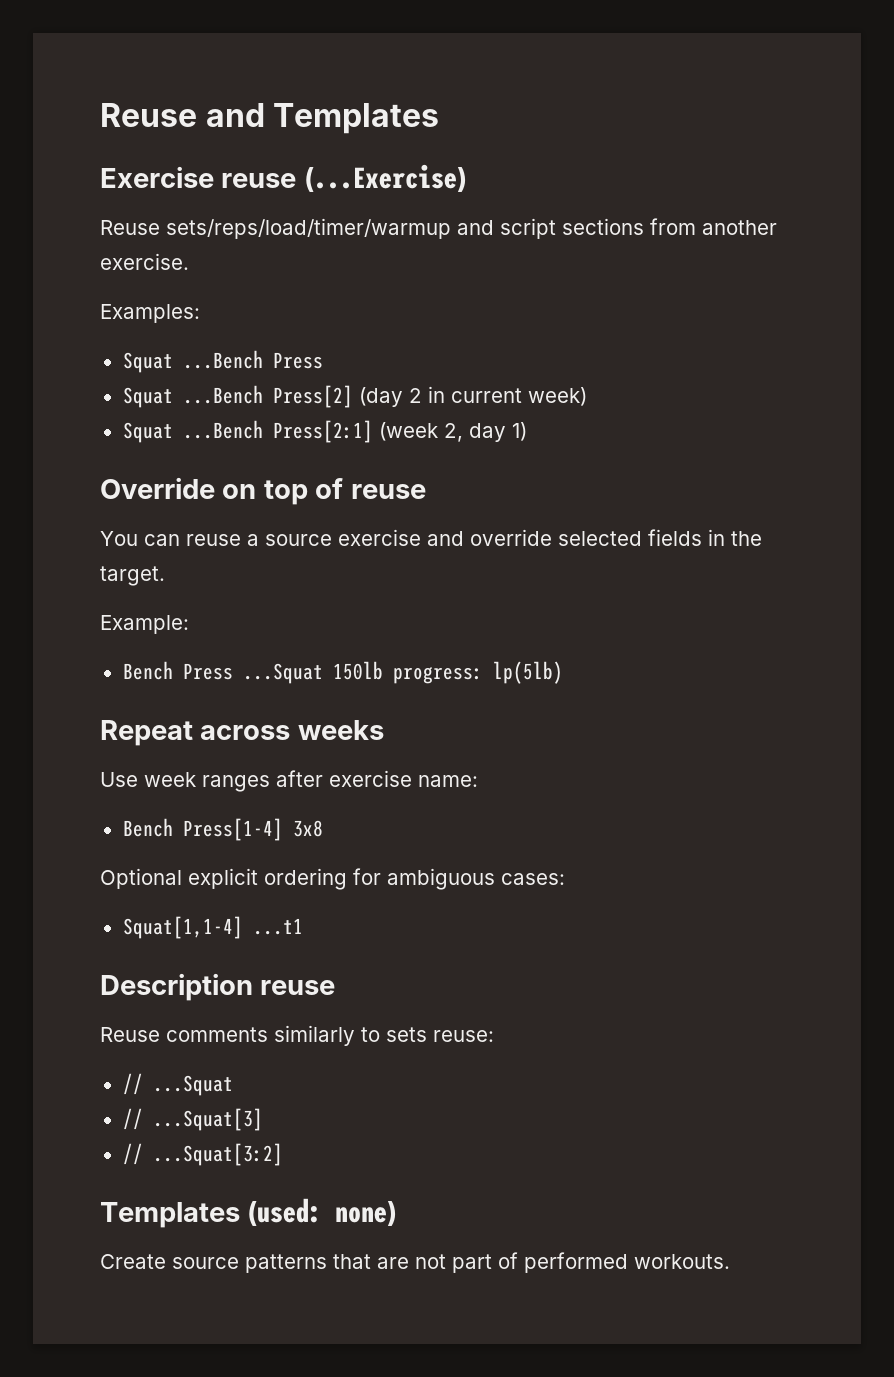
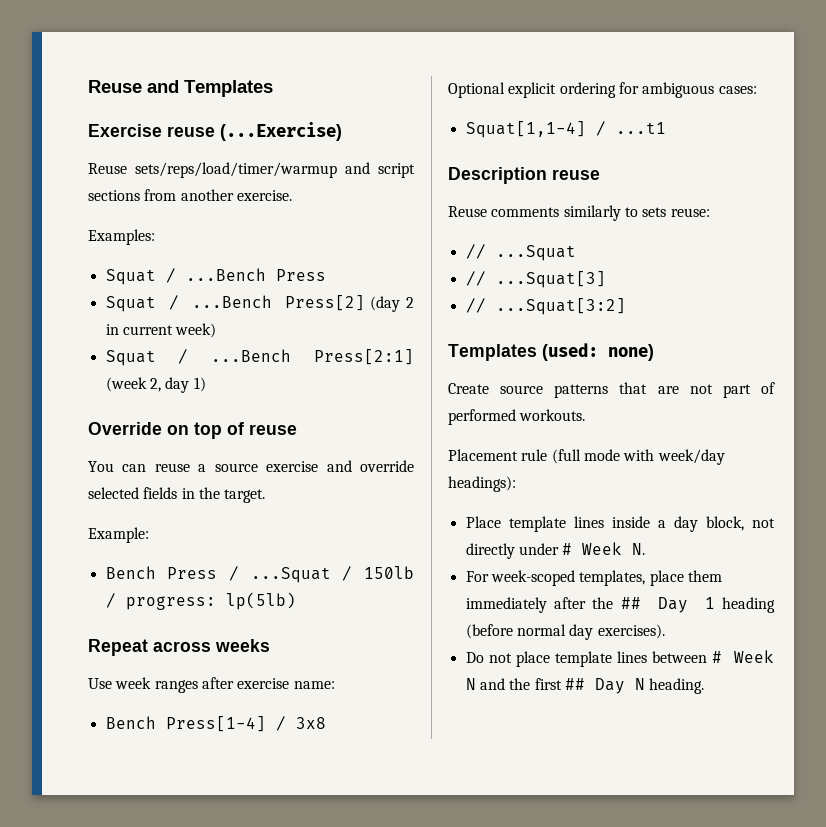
- Squat ...Bench Press
+ Squat / ...Bench Press
- Squat ...Bench Press[2] (day 2 in current week)
+ Squat / ...Bench Press[2] (day 2 in current week)
- Squat ...Bench Press[2:1] (week 2, day 1)
+ Squat / ...Bench Press[2:1] (week 2, day 1)
- Bench Press ...Squat 150lb progress: lp(5lb)
+ Bench Press / ...Squat / 150lb / progress: lp(5lb)
- Bench Press[1-4] 3x8
+ Bench Press[1-4] / 3x8
- Squat[1,1-4] ...t1
+ Squat[1,1-4] / ...t1
+ Placement rule (full mode with week/day headings):
+ Place template lines inside a day block, not directly under # Week N.
+ For week-scoped templates, place them immediately after the ## Day 1 heading (before normal day exercises).
+ Do not place template lines between # Week N and the first ## Day N heading.

